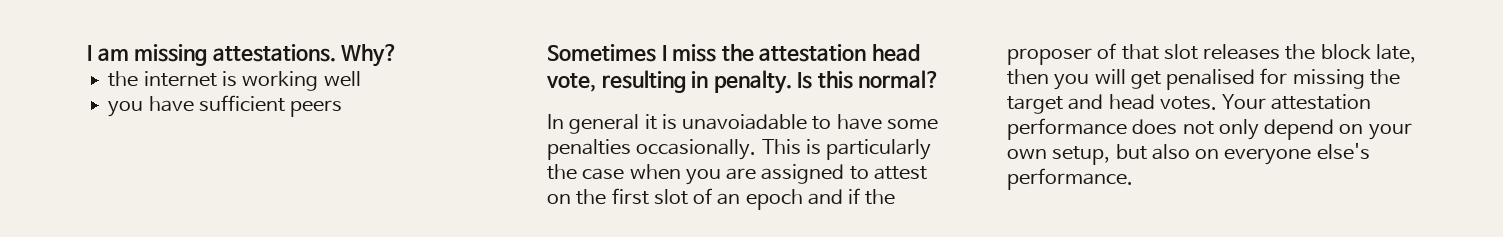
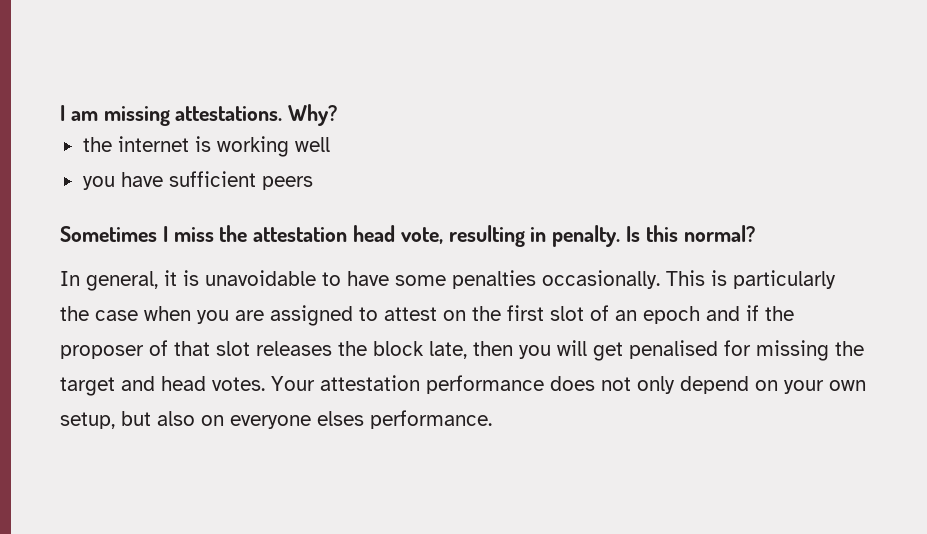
- In general it is unavoiadable to have some penalties occasionally.
+ In general, it is unavoidable to have some penalties occasionally.
- Your attestation performance does not only depend on your own setup, but also on everyone else's performance.
+ Your attestation performance does not only depend on your own setup, but also on everyone elses performance.

